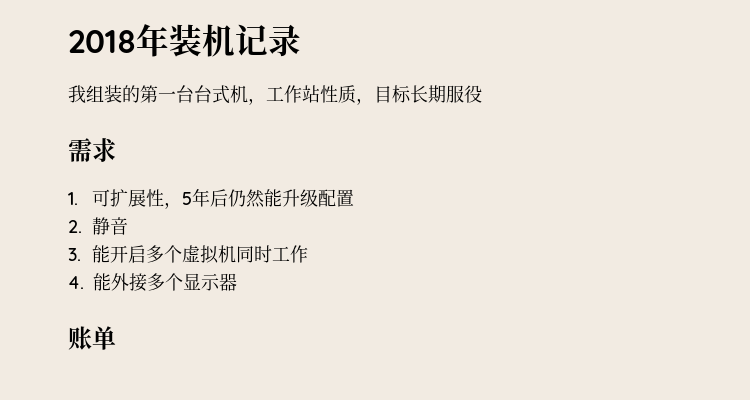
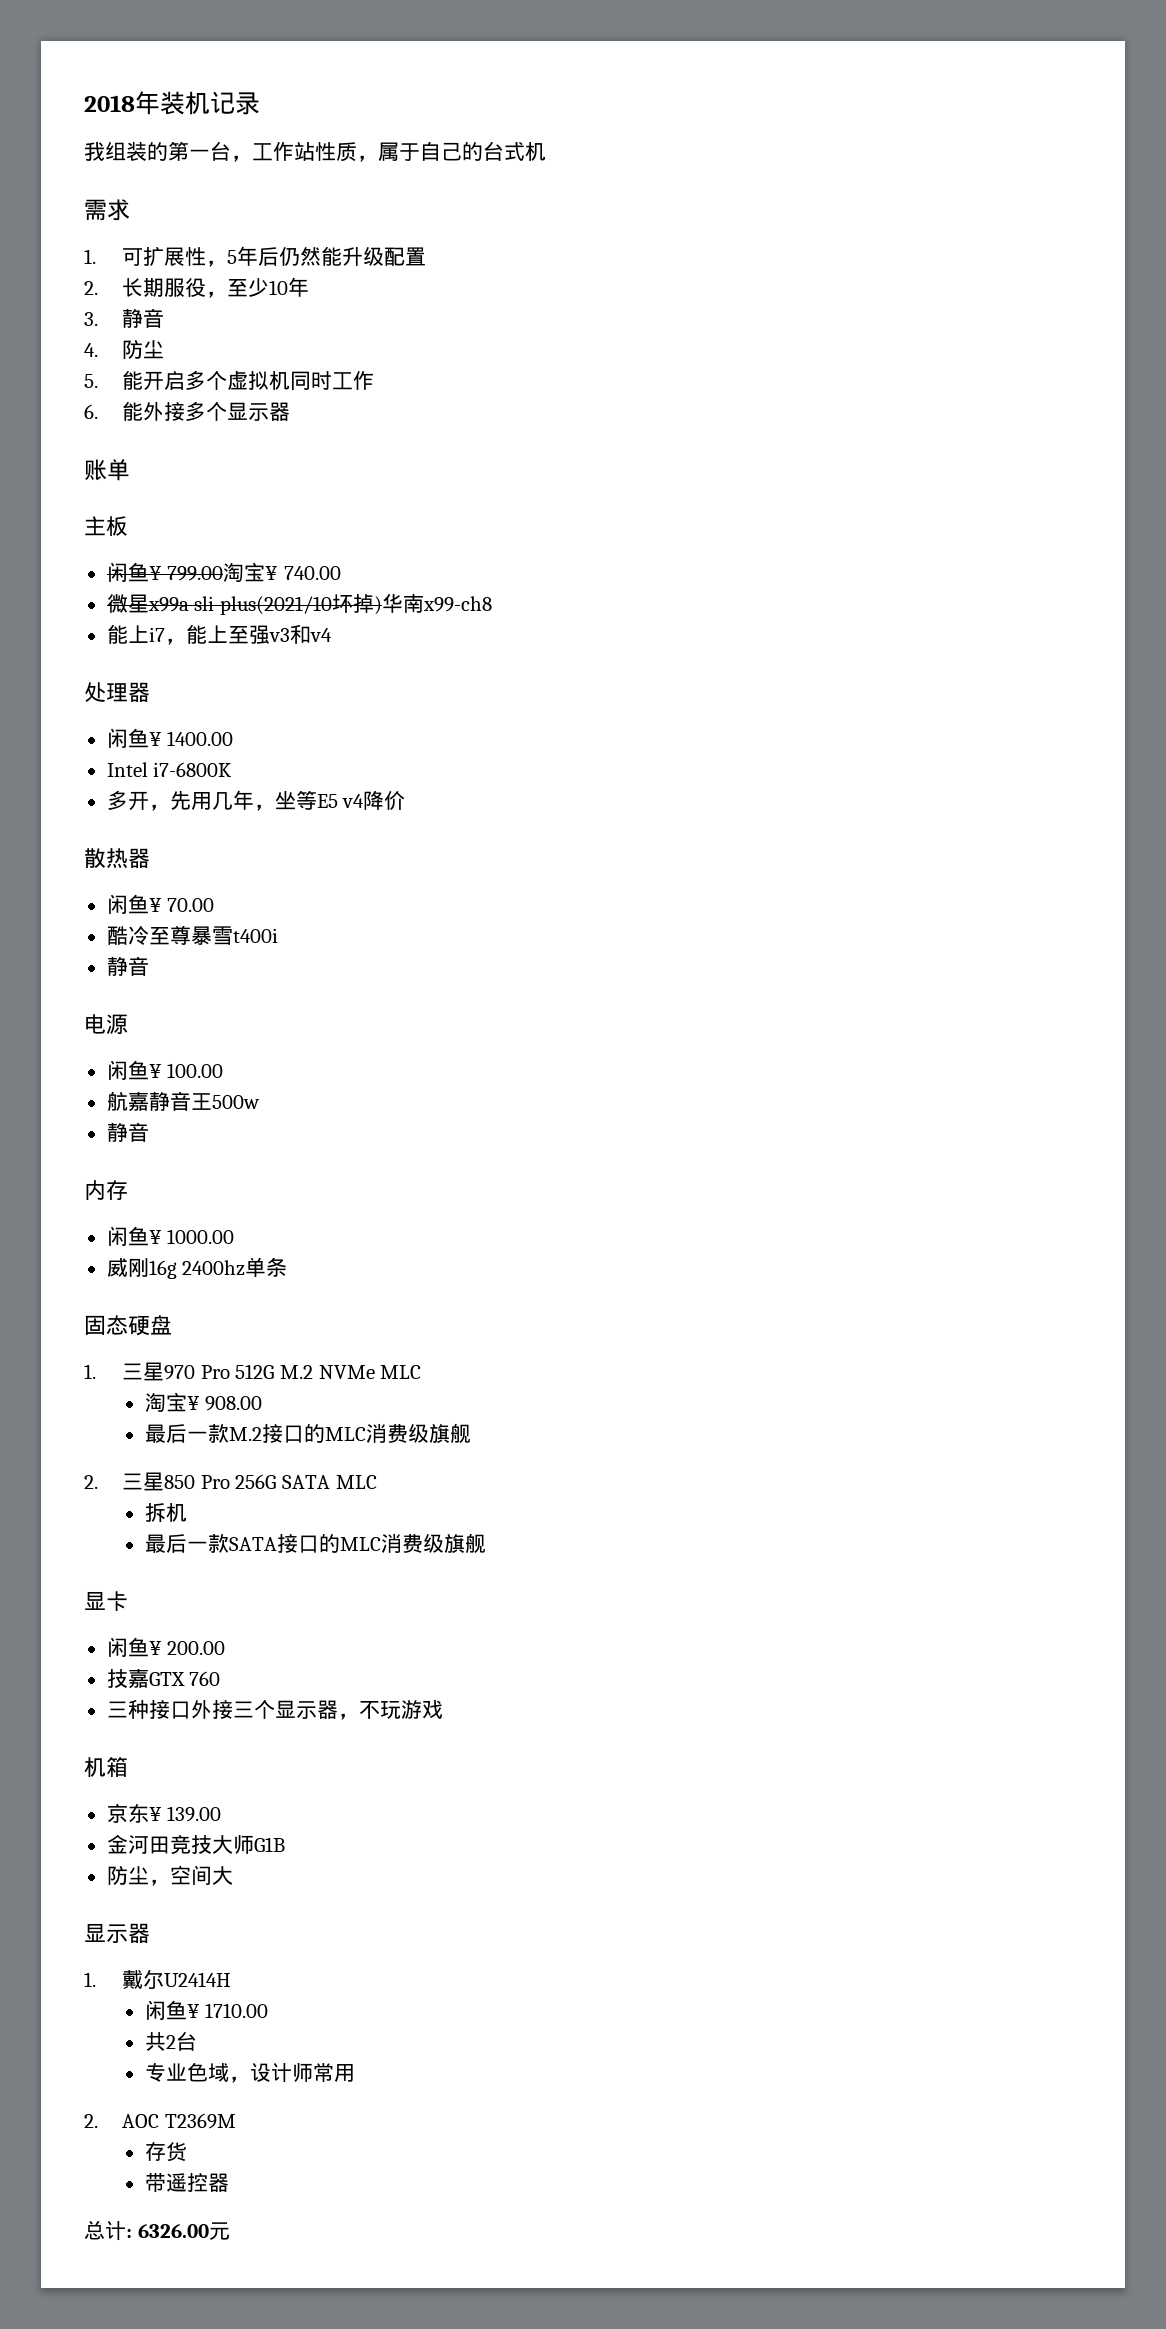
- 我组装的第一台台式机，工作站性质，目标长期服役
+ 我组装的第一台，工作站性质，属于自己的台式机
- 2.静音
- 3.能开启多个虚拟机同时工作
+ 2.长期服役，至少10年
+ 3.静音
+ 4.防尘
+ 5.能开启多个虚拟机同时工作
- 4.能外接多个显示器
+ 6.能外接多个显示器
+ 主板
+ 闲鱼¥ 799.00淘宝¥ 740.00
+ 微星x99a sli plus(2021/10坏掉)华南x99-ch8
+ 能上i7，能上至强v3和v4
+ 处理器
+ 闲鱼¥ 1400.00
+ Intel i7-6800K
+ 多开，先用几年，坐等E5 v4降价
+ 散热器
+ 闲鱼¥ 70.00
+ 酷冷至尊暴雪t400i
+ 静音
+ 电源
+ 闲鱼¥ 100.00
+ 航嘉静音王500w
+ 静音
+ 内存
+ 闲鱼¥ 1000.00
+ 威刚16g 2400hz单条
+ 固态硬盘
+ 1.三星970 Pro 512G M.2 NVMe MLC
+ 淘宝¥ 908.00
+ 最后一款M.2接口的MLC消费级旗舰
+ 2.三星850 Pro 256G SATA MLC
+ 拆机
+ 最后一款SATA接口的MLC消费级旗舰
+ 显卡
+ 闲鱼¥ 200.00
+ 技嘉GTX 760
+ 三种接口外接三个显示器，不玩游戏
+ 机箱
+ 京东¥ 139.00
+ 金河田竞技大师G1B
+ 防尘，空间大
+ 显示器
+ 1.戴尔U2414H
+ 闲鱼¥ 1710.00
+ 共2台
+ 专业色域，设计师常用
+ 2. AOC T2369M
+ 存货
+ 带遥控器
+ 总计: 6326.00元

